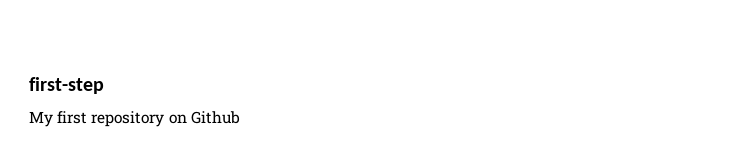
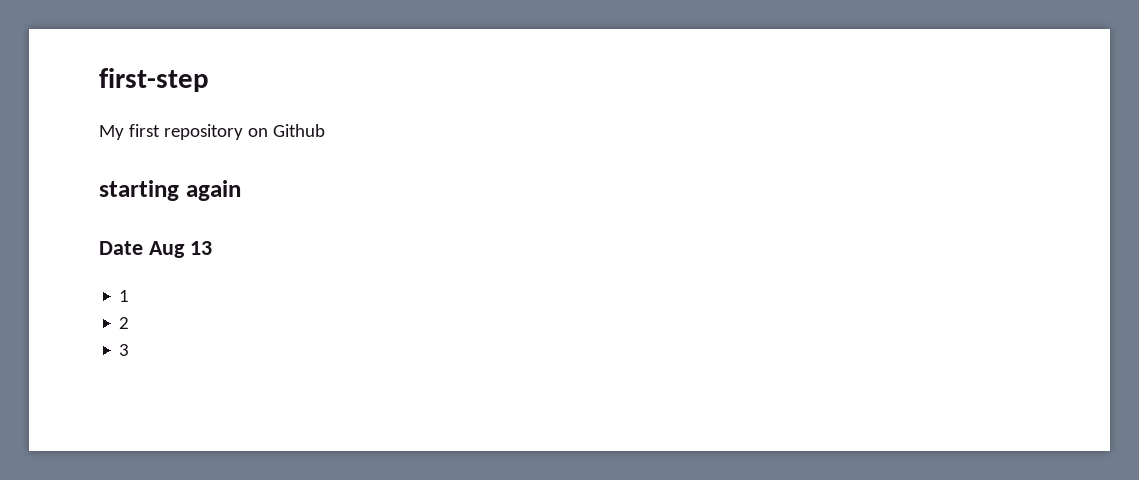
+ starting again
+ Date Aug 13
+ 1
+ 2
+ 3

